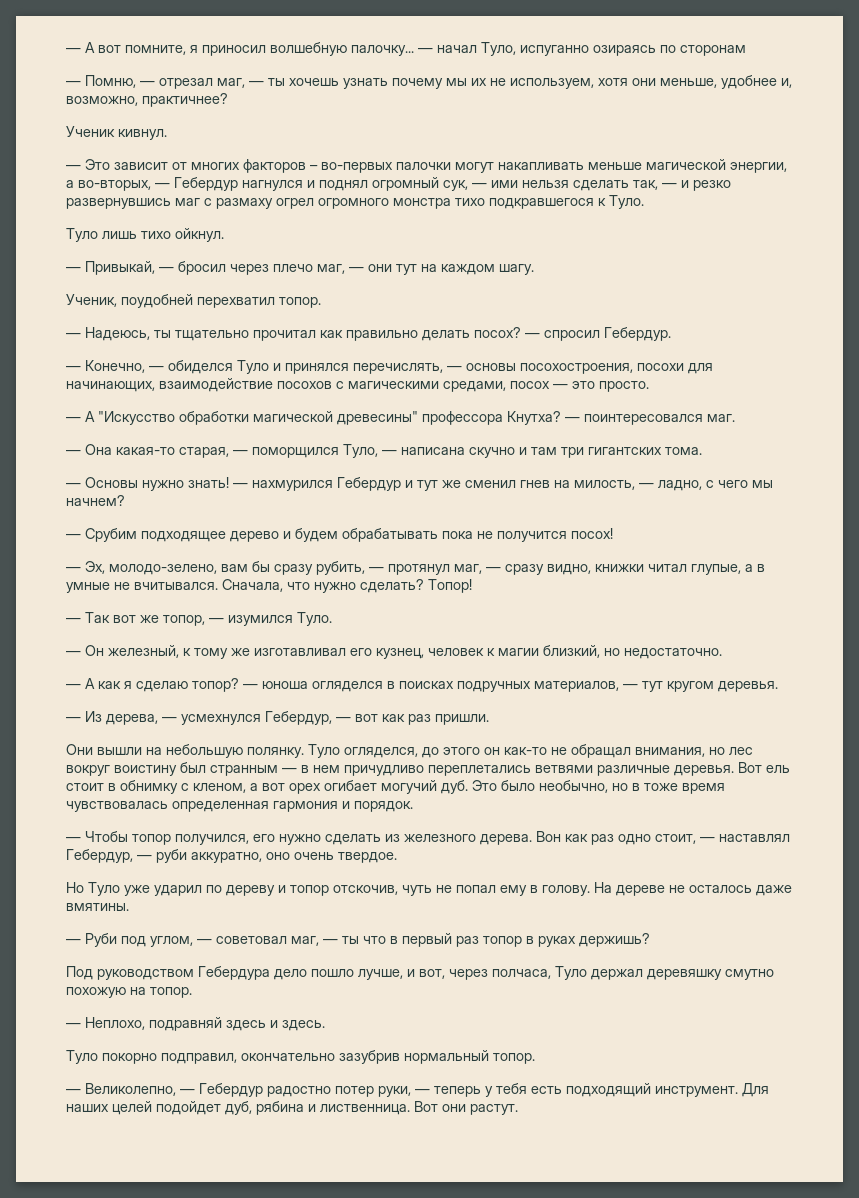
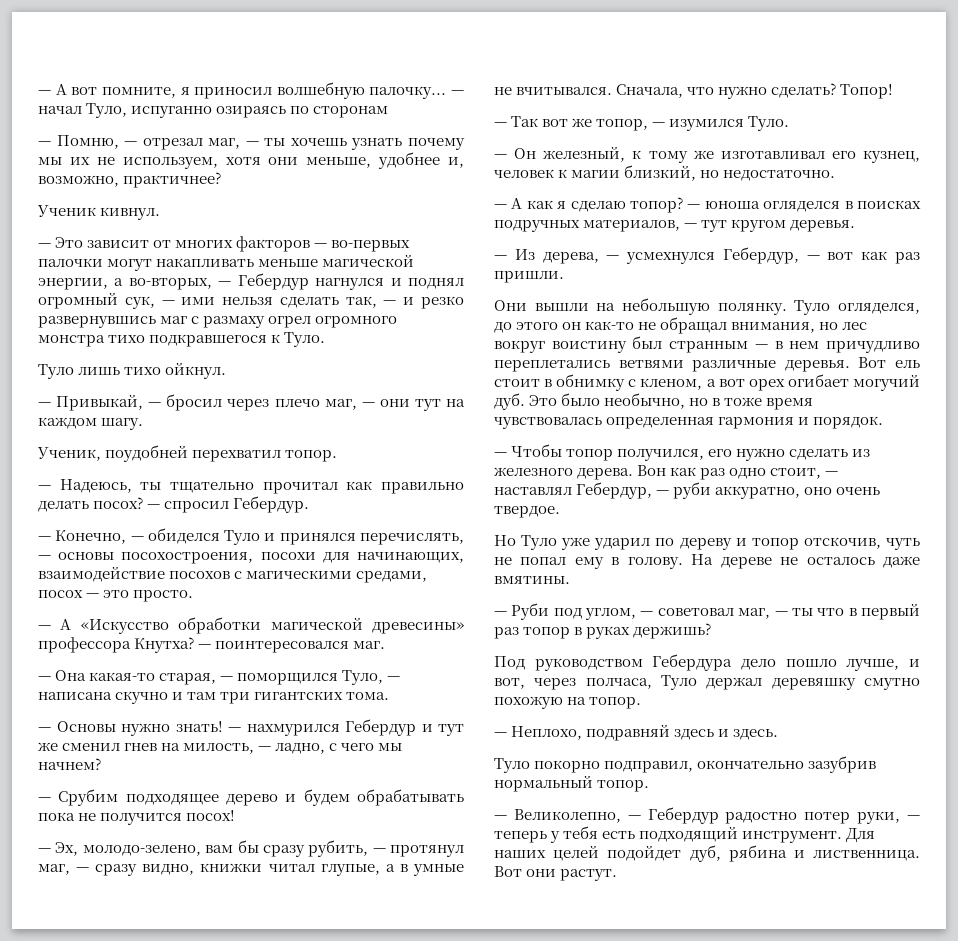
- — Это зависит от многих факторов – во-первых палочки могут накапливать меньше магической энергии, а во-вторых, — Гебердур нагнулся и поднял огромный сук, — ими нельзя сделать так, — и резко развернувшись маг с размаху огрел огромного монстра тихо подкравшегося к Туло.
+ — Это зависит от многих факторов — во-первых палочки могут накапливать меньше магической энергии, а во-вторых, — Гебердур нагнулся и поднял огромный сук, — ими нельзя сделать так, — и резко развернувшись маг с размаху огрел огромного монстра тихо подкравшегося к Туло.
- — А "Искусство обработки магической древесины" профессора Кнутха?
+ — А «Искусство обработки магической древесины» профессора Кнутха?

